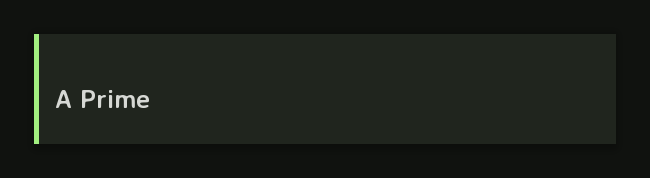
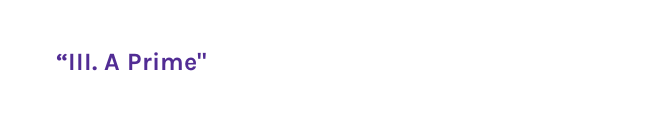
- A Prime
+ “III. A Prime"

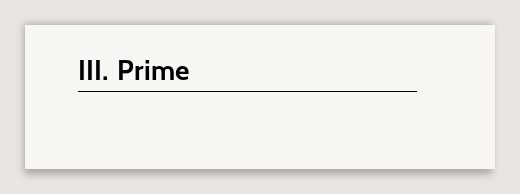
- “III. A Prime"
+ III. Prime

